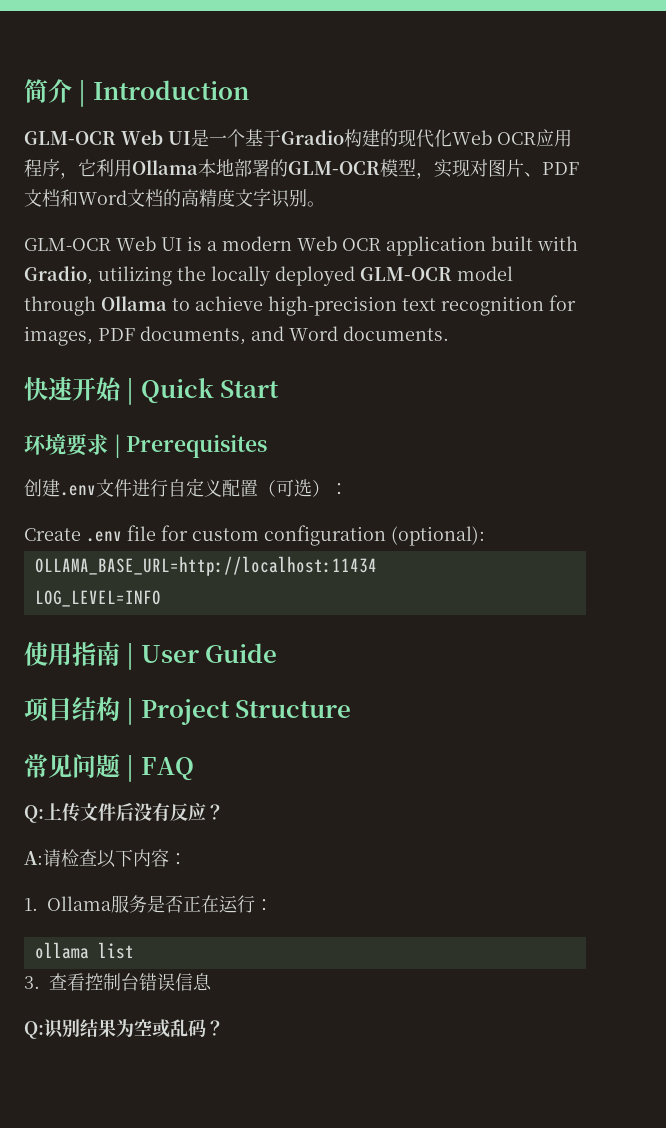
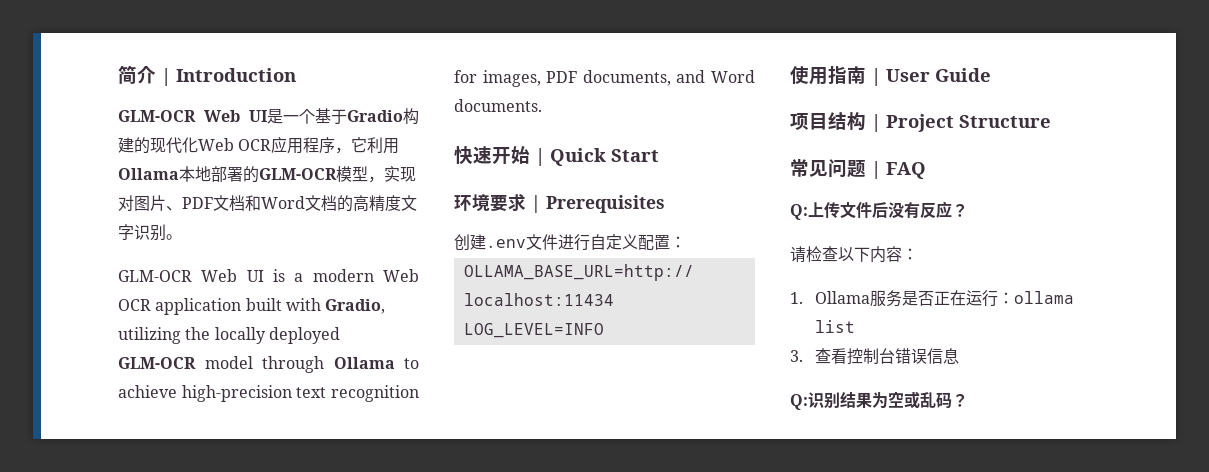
- 创建.env文件进行自定义配置（可选）：
- Create .env file for custom configuration (optional):
+ 创建.env文件进行自定义配置：
- A:请检查以下内容：
+ 请检查以下内容：
- 1. Ollama服务是否正在运行：
- ollama list
+ 1. Ollama服务是否正在运行：ollama list

